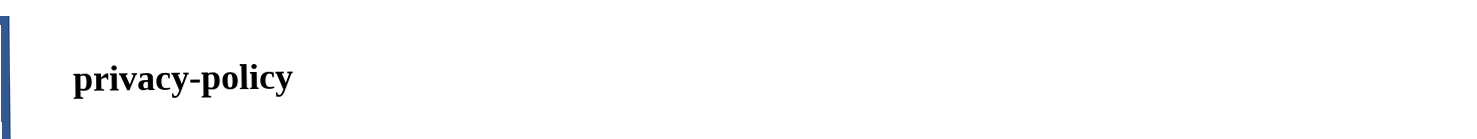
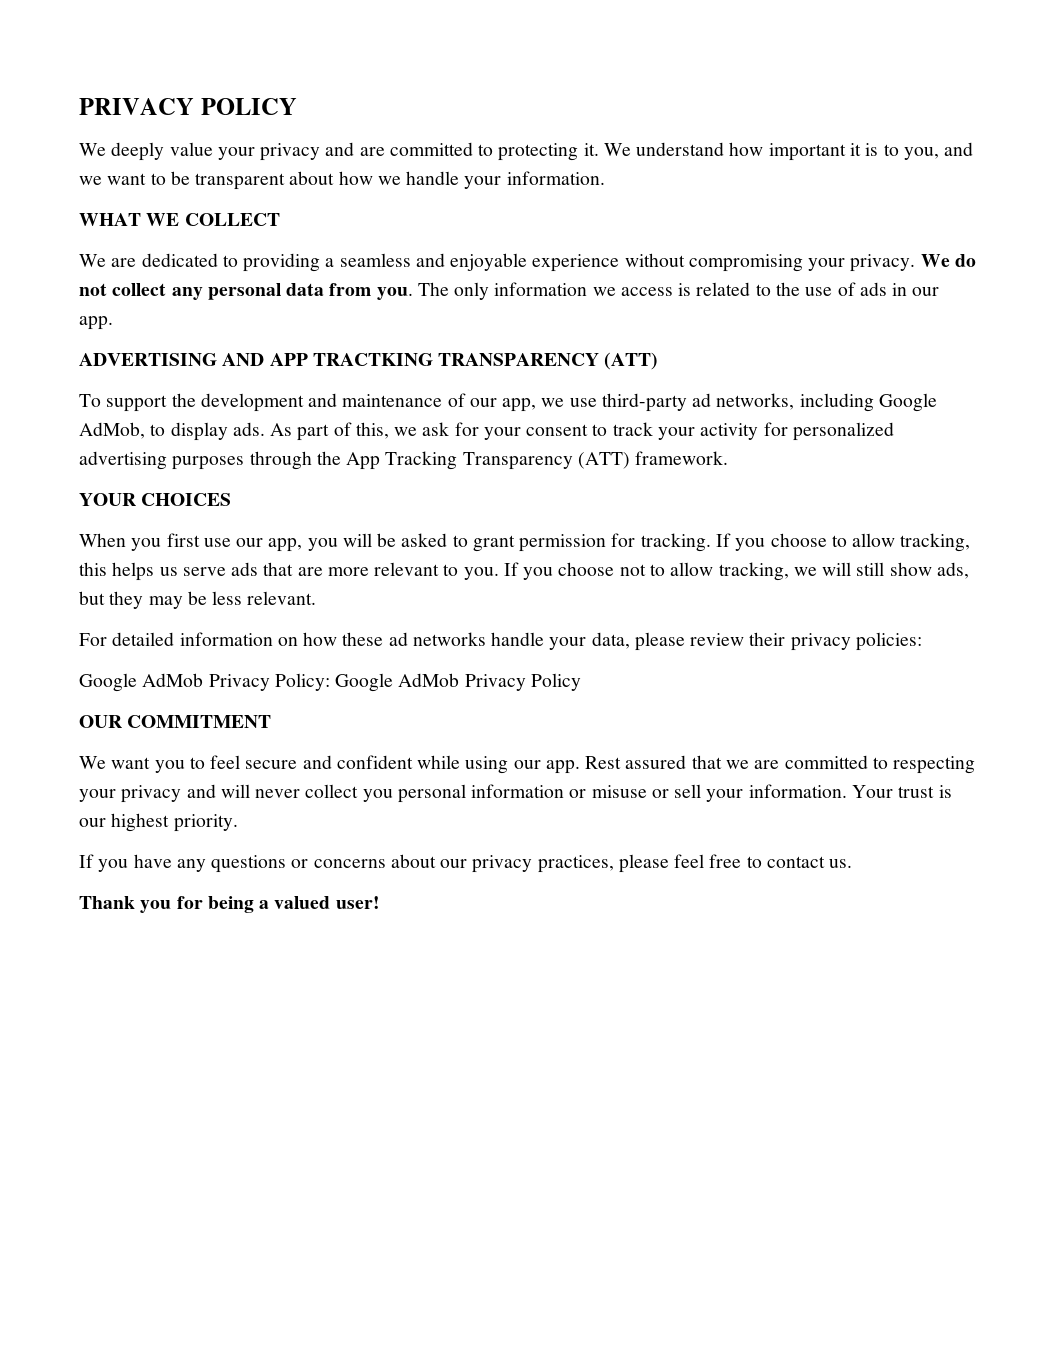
- privacy-policy
+ PRIVACY POLICY
+ We deeply value your privacy and are committed to protecting it. We understand how important it is to you, and we want to be transparent about how we handle your information.
+ WHAT WE COLLECT
+ We are dedicated to providing a seamless and enjoyable experience without compromising your privacy. We do not collect any personal data from you. The only information we access is related to the use of ads in our app.
+ ADVERTISING AND APP TRACTKING TRANSPARENCY (ATT)
+ To support the development and maintenance of our app, we use third-party ad networks, including Google AdMob, to display ads. As part of this, we ask for your consent to track your activity for personalized advertising purposes through the App Tracking Transparency (ATT) framework.
+ YOUR CHOICES
+ When you first use our app, you will be asked to grant permission for tracking. If you choose to allow tracking, this helps us serve ads that are more relevant to you. If you choose not to allow tracking, we will still show ads, but they may be less relevant.
+ For detailed information on how these ad networks handle your data, please review their privacy policies:
+ Google AdMob Privacy Policy: Google AdMob Privacy Policy
+ OUR COMMITMENT
+ We want you to feel secure and confident while using our app. Rest assured that we are committed to respecting your privacy and will never collect you personal information or misuse or sell your information. Your trust is our highest priority.
+ If you have any questions or concerns about our privacy practices, please feel free to contact us.
+ Thank you for being a valued user!

